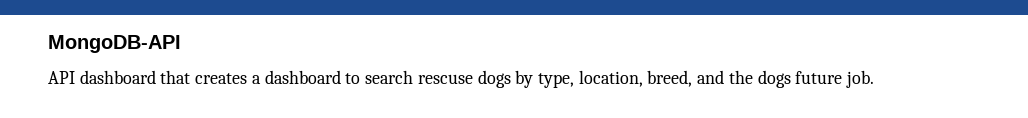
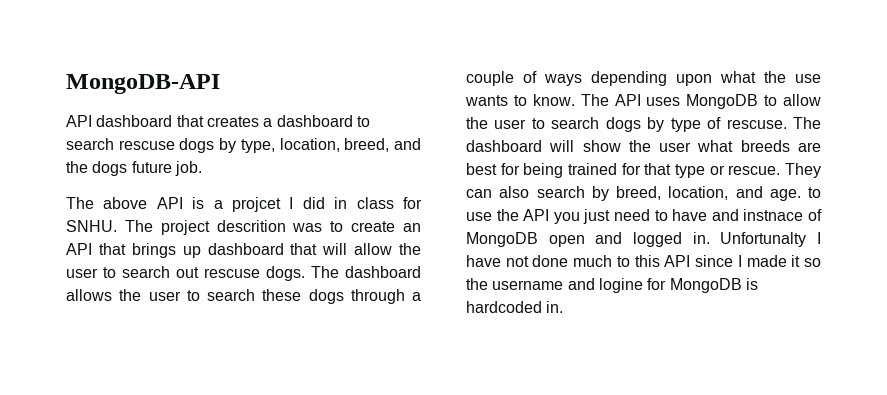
+ The above API is a projcet I did in class for SNHU. The project descrition was to create an API that brings up dashboard that will allow the user to search out rescuse dogs. The dashboard allows the user to search these dogs through a couple of ways depending upon what the use wants to know. The API uses MongoDB to allow the user to search dogs by type of rescuse. The dashboard will show the user what breeds are best for being trained for that type or rescue. They can also search by breed, location, and age. to use the API you just need to have and instnace of MongoDB open and logged in. Unfortunalty I have not done much to this API since I made it so the username and logine for MongoDB is hardcoded in.

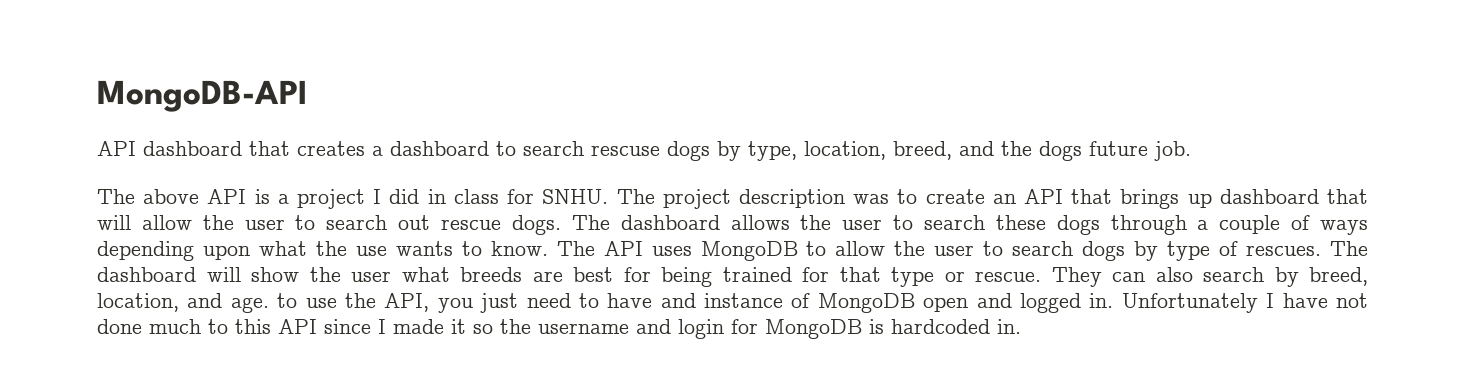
- The above API is a projcet I did in class for SNHU.
+ The above API is a project I did in class for SNHU.
- The project descrition was to create an API that brings up dashboard that will allow the user to search out rescuse dogs.
+ The project description was to create an API that brings up dashboard that will allow the user to search out rescue dogs.
- The API uses MongoDB to allow the user to search dogs by type of rescuse.
+ The API uses MongoDB to allow the user to search dogs by type of rescues.
- They can also search by breed, location, and age. to use the API you just need to have and instnace of MongoDB open and logged in.
+ They can also search by breed, location, and age. to use the API, you just need to have and instance of MongoDB open and logged in.
- Unfortunalty I have not done much to this API since I made it so the username and logine for MongoDB is hardcoded in.
+ Unfortunately I have not done much to this API since I made it so the username and login for MongoDB is hardcoded in.

